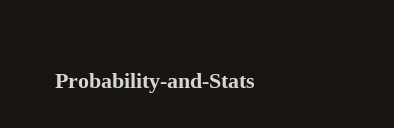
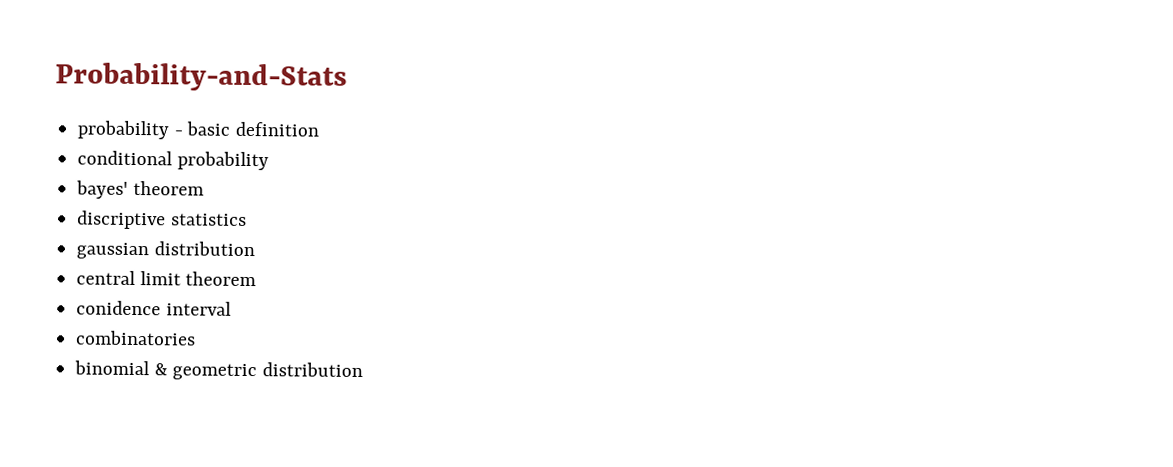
+ probability - basic definition
+ conditional probability
+ bayes' theorem
+ discriptive statistics
+ gaussian distribution
+ central limit theorem
+ conidence interval
+ combinatories
+ binomial & geometric distribution

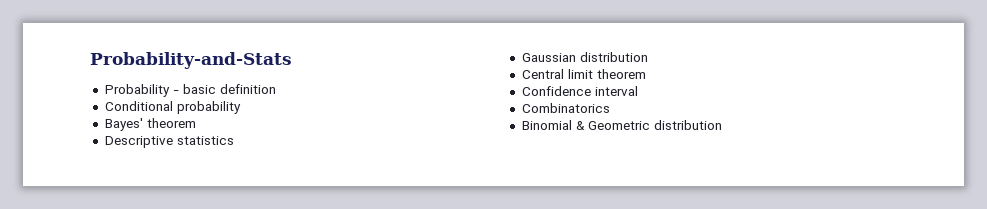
- probability - basic definition
+ Probability - basic definition
- conditional probability
+ Conditional probability
- bayes' theorem
- discriptive statistics
+ Bayes' theorem
+ Descriptive statistics
- gaussian distribution
+ Gaussian distribution
- central limit theorem
+ Central limit theorem
- conidence interval
+ Confidence interval
- combinatories
- binomial & geometric distribution
+ Combinatorics
+ Binomial & Geometric distribution

